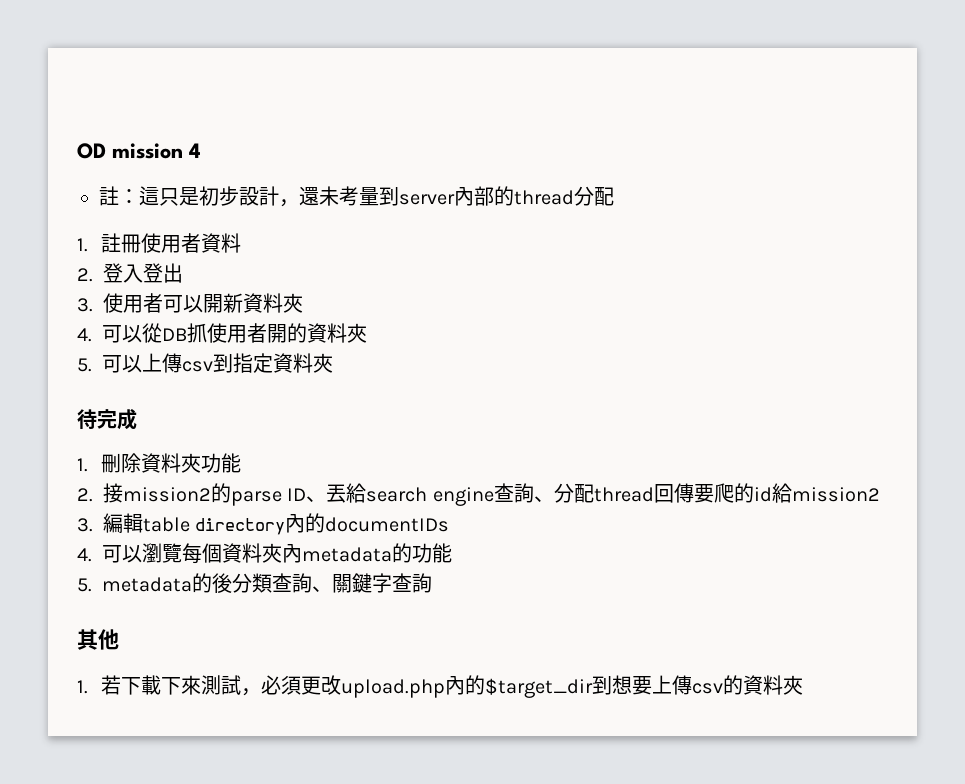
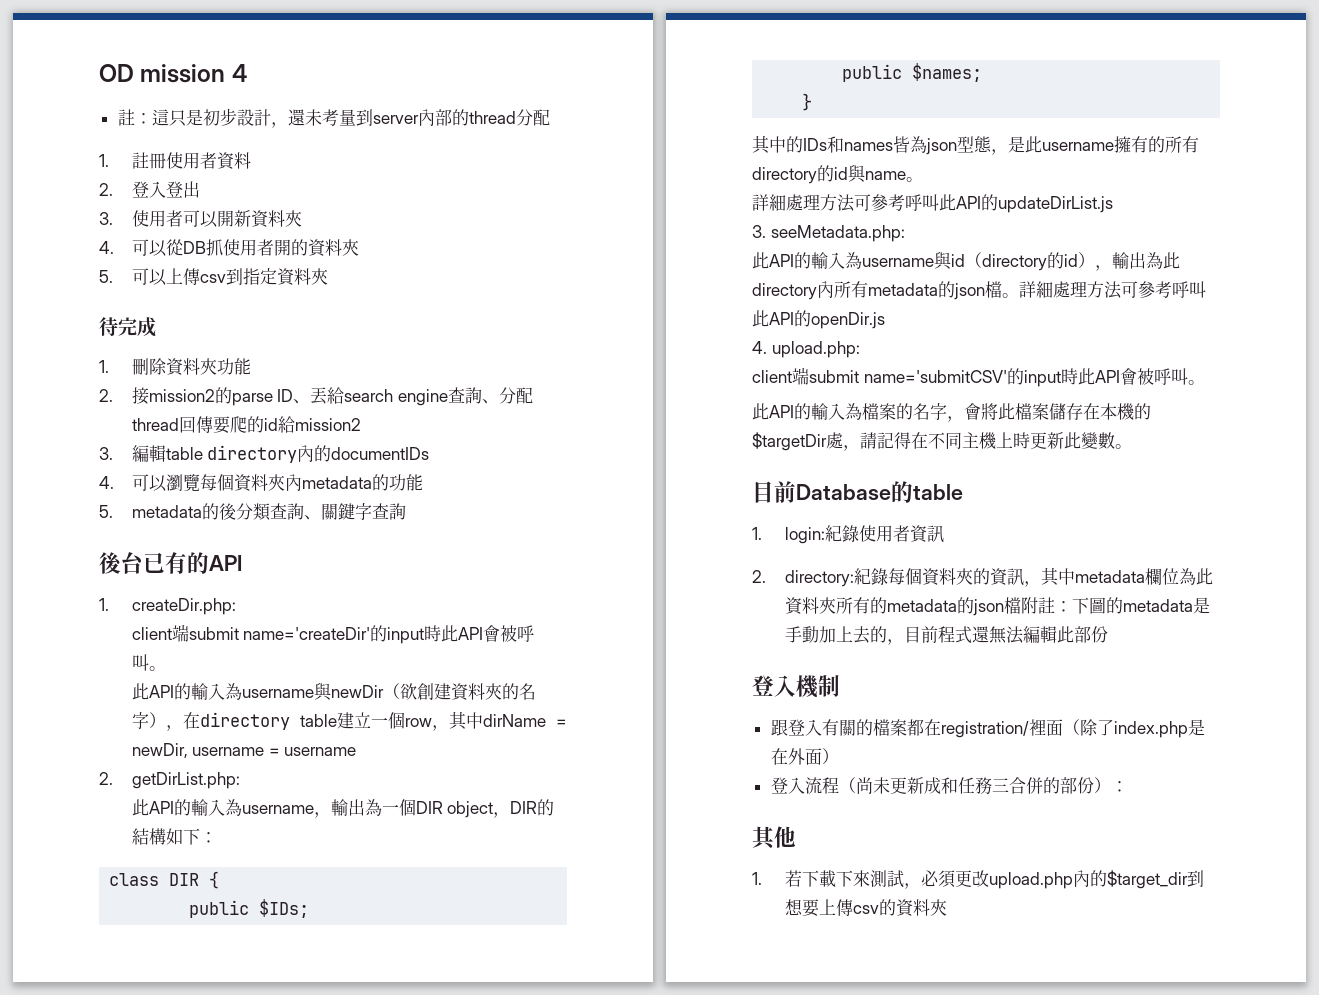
+ 後台已有的API
+ 1. createDir.php:
+ client端submit name='createDir'的input時此API會被呼叫。
+ 此API的輸入為username與newDir（欲創建資料夾的名字），在directory table建立一個row，其中dirName = newDir, username = username
+ 2. getDirList.php:
+ 此API的輸入為username，輸出為一個DIR object，DIR的結構如下：
+ class DIR {
+ public $IDs;
+ public $names;
+ }
+ 其中的IDs和names皆為json型態，是此username擁有的所有directory的id與name。
+ 詳細處理方法可參考呼叫此API的updateDirList.js
+ 3. seeMetadata.php:
+ 此API的輸入為username與id（directory的id），輸出為此directory內所有metadata的json檔。詳細處理方法可參考呼叫此API的openDir.js
+ 4. upload.php:
+ client端submit name='submitCSV'的input時此API會被呼叫。
+ 此API的輸入為檔案的名字，會將此檔案儲存在本機的$targetDir處，請記得在不同主機上時更新此變數。
+ 目前Database的table
+ 1. login:紀錄使用者資訊
+ 2. directory:紀錄每個資料夾的資訊，其中metadata欄位為此資料夾所有的metadata的json檔附註：下圖的metadata是手動加上去的，目前程式還無法編輯此部份
+ 登入機制
+ 跟登入有關的檔案都在registration/裡面（除了index.php是在外面）
+ 登入流程（尚未更新成和任務三合併的部份）：

